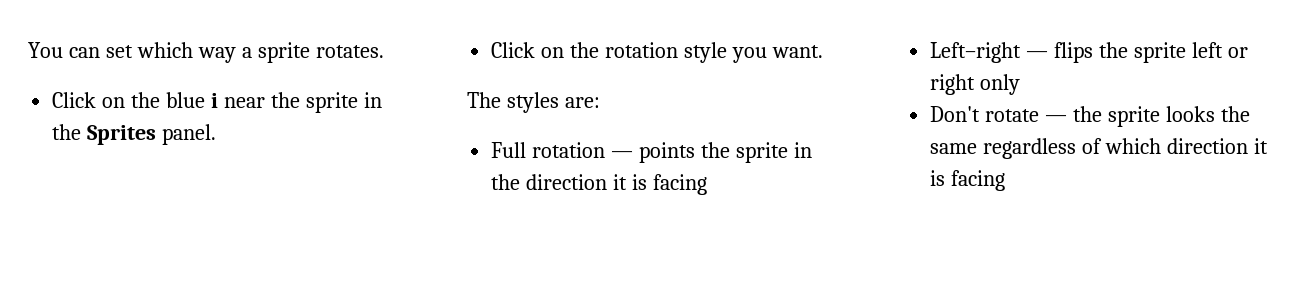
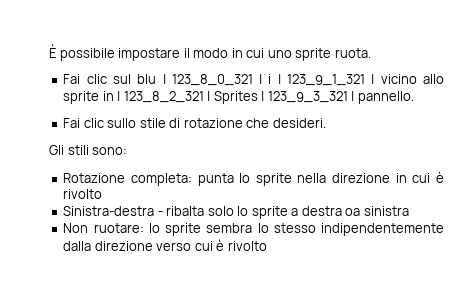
- You can set which way a sprite rotates.
- Click on the blue i near the sprite in the Sprites panel.
- Click on the rotation style you want.
- The styles are:
- Full rotation — points the sprite in the direction it is facing
- Left–right — flips the sprite left or right only
- Don't rotate — the sprite looks the same regardless of which direction it is facing
+ È possibile impostare il modo in cui uno sprite ruota.
+ Fai clic sul blu | 123_8_0_321 | i | 123_9_1_321 | vicino allo sprite in | 123_8_2_321 | Sprites | 123_9_3_321 | pannello.
+ Fai clic sullo stile di rotazione che desideri.
+ Gli stili sono:
+ Rotazione completa: punta lo sprite nella direzione in cui è rivolto
+ Sinistra-destra - ribalta solo lo sprite a destra oa sinistra
+ Non ruotare: lo sprite sembra lo stesso indipendentemente dalla direzione verso cui è rivolto

